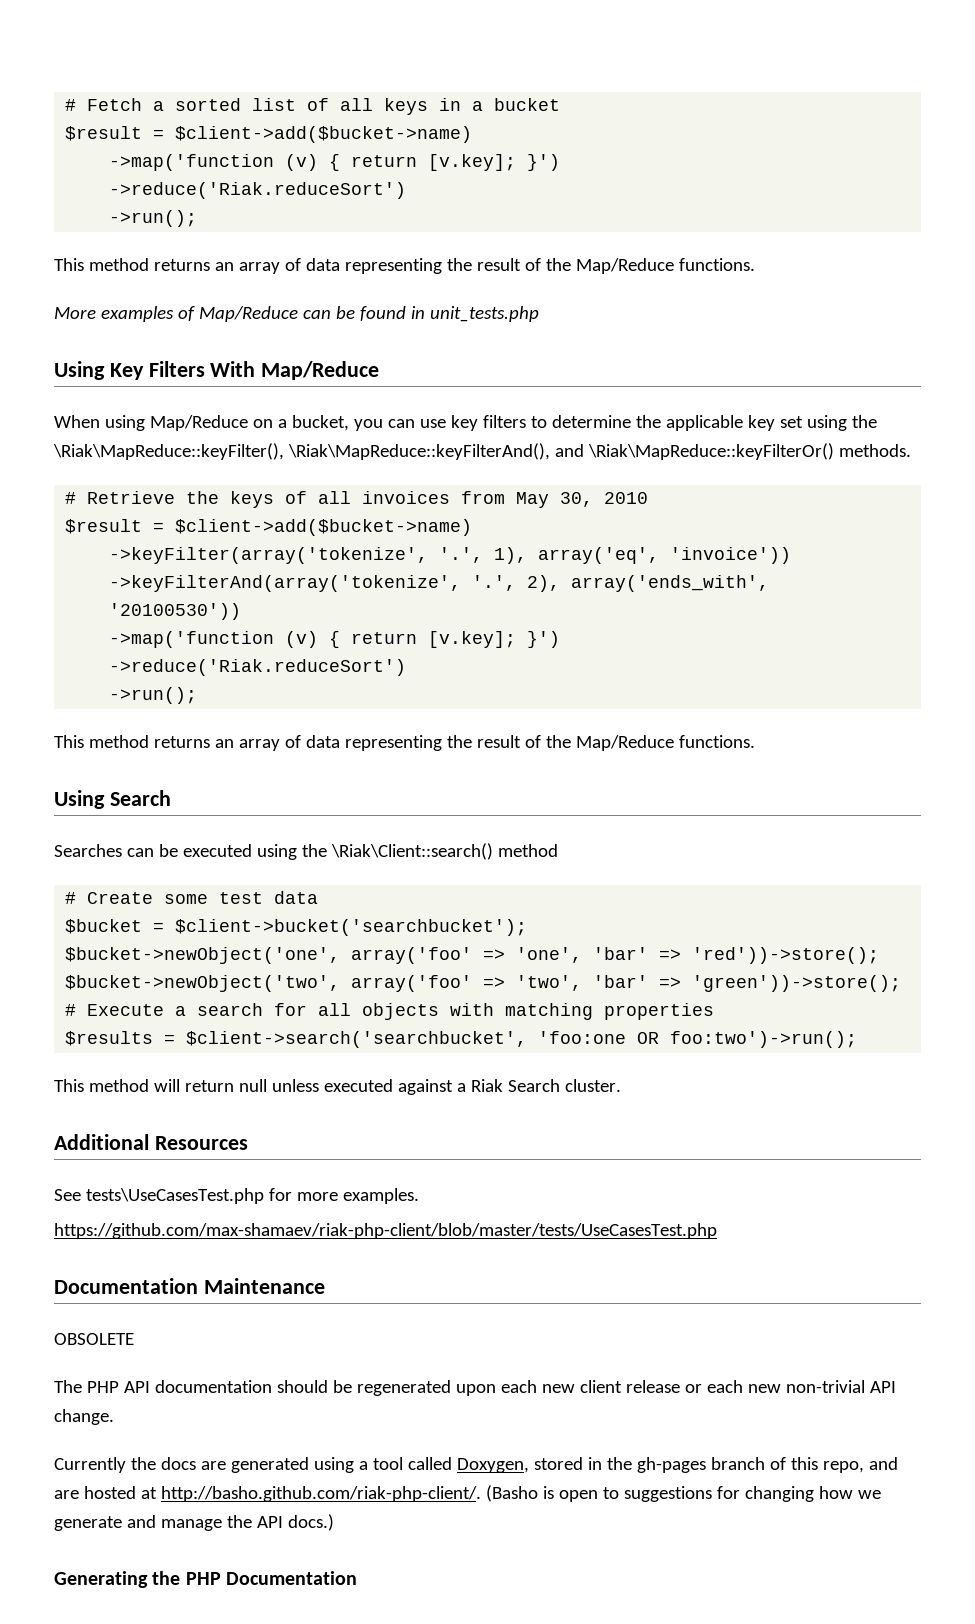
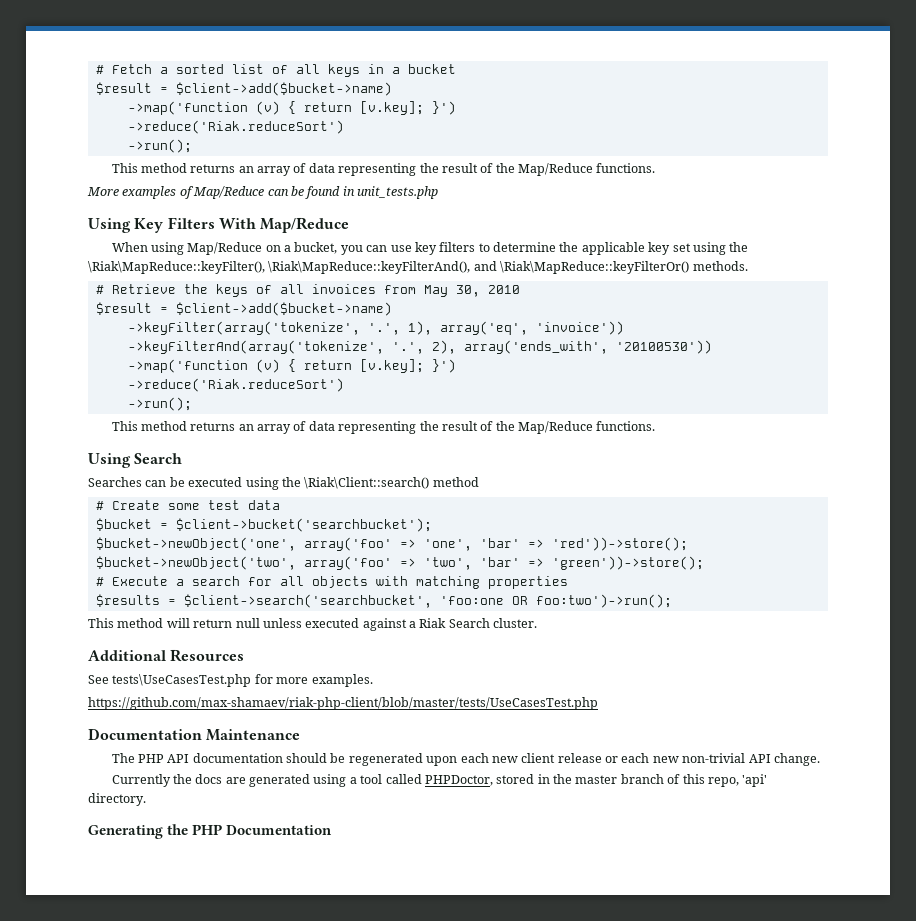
- OBSOLETE
- Currently the docs are generated using a tool called Doxygen, stored in the gh-pages branch of this repo, and are hosted at http://basho.github.com/riak-php-client/. (Basho is open to suggestions for changing how we generate and manage the API docs.)
+ Currently the docs are generated using a tool called PHPDoctor, stored in the master branch of this repo, 'api' directory.

